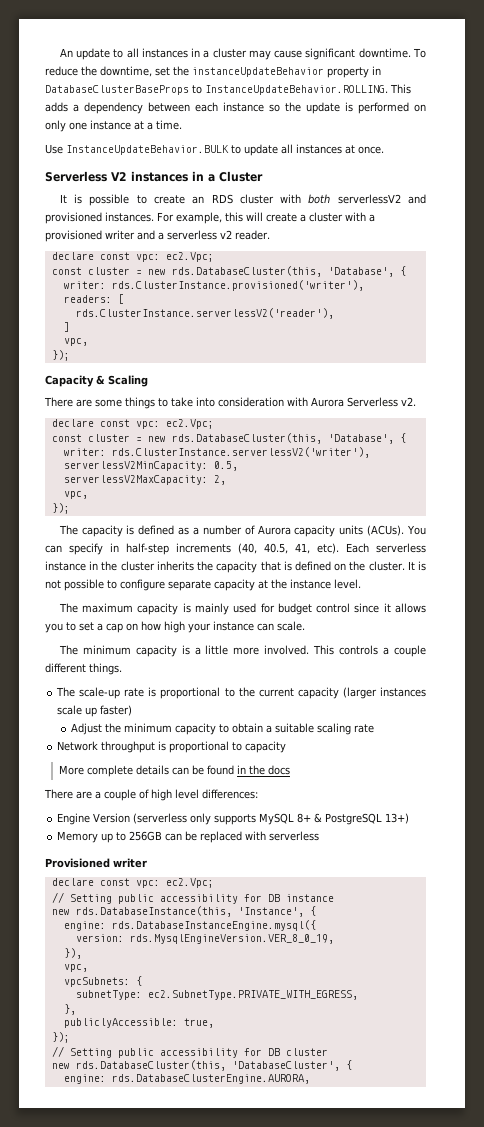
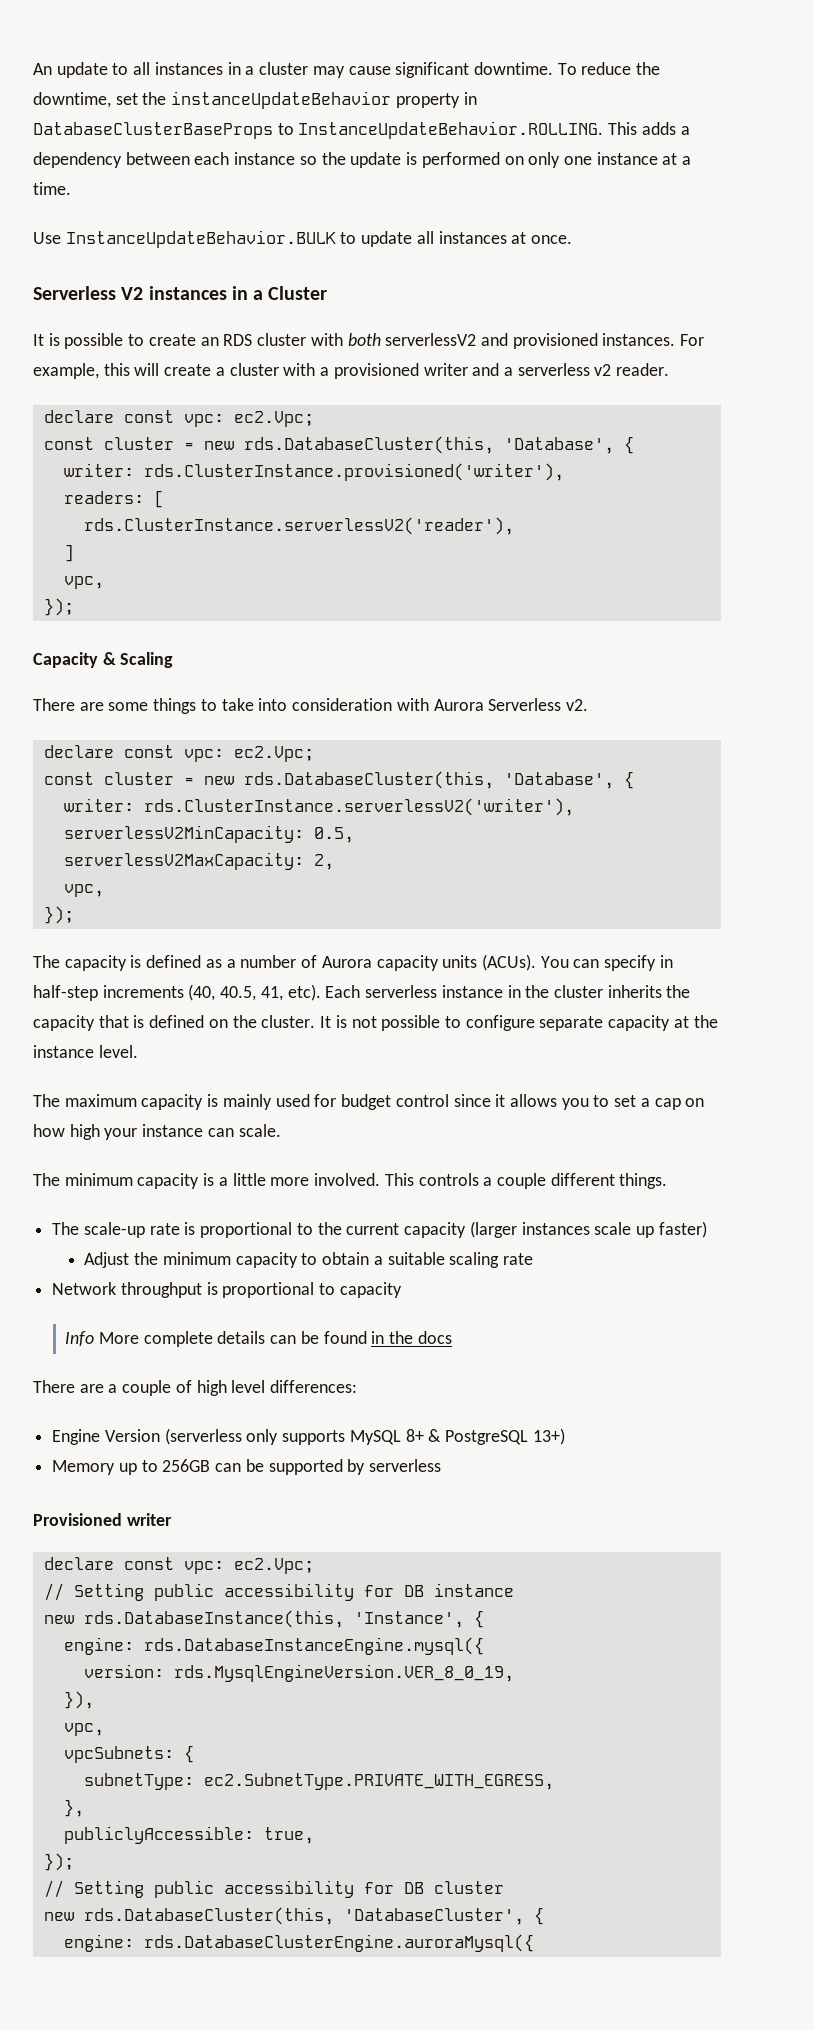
- More complete details can be found in the docs
+ Info More complete details can be found in the docs
- Memory up to 256GB can be replaced with serverless
+ Memory up to 256GB can be supported by serverless
- engine: rds.DatabaseClusterEngine.AURORA,
+ engine: rds.DatabaseClusterEngine.auroraMysql({

